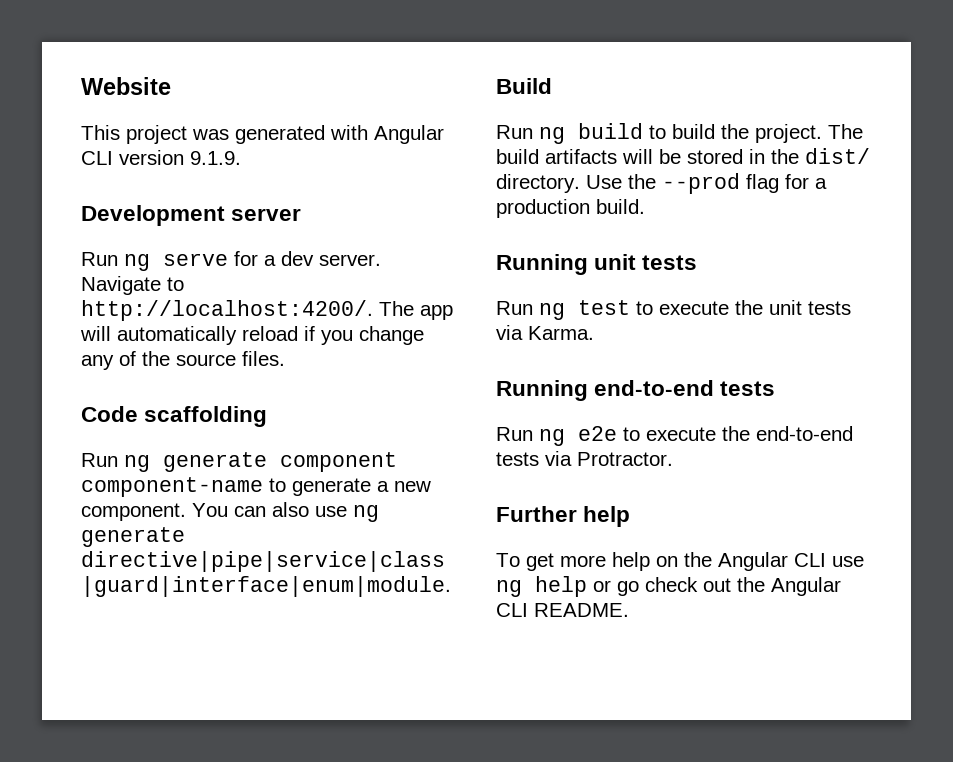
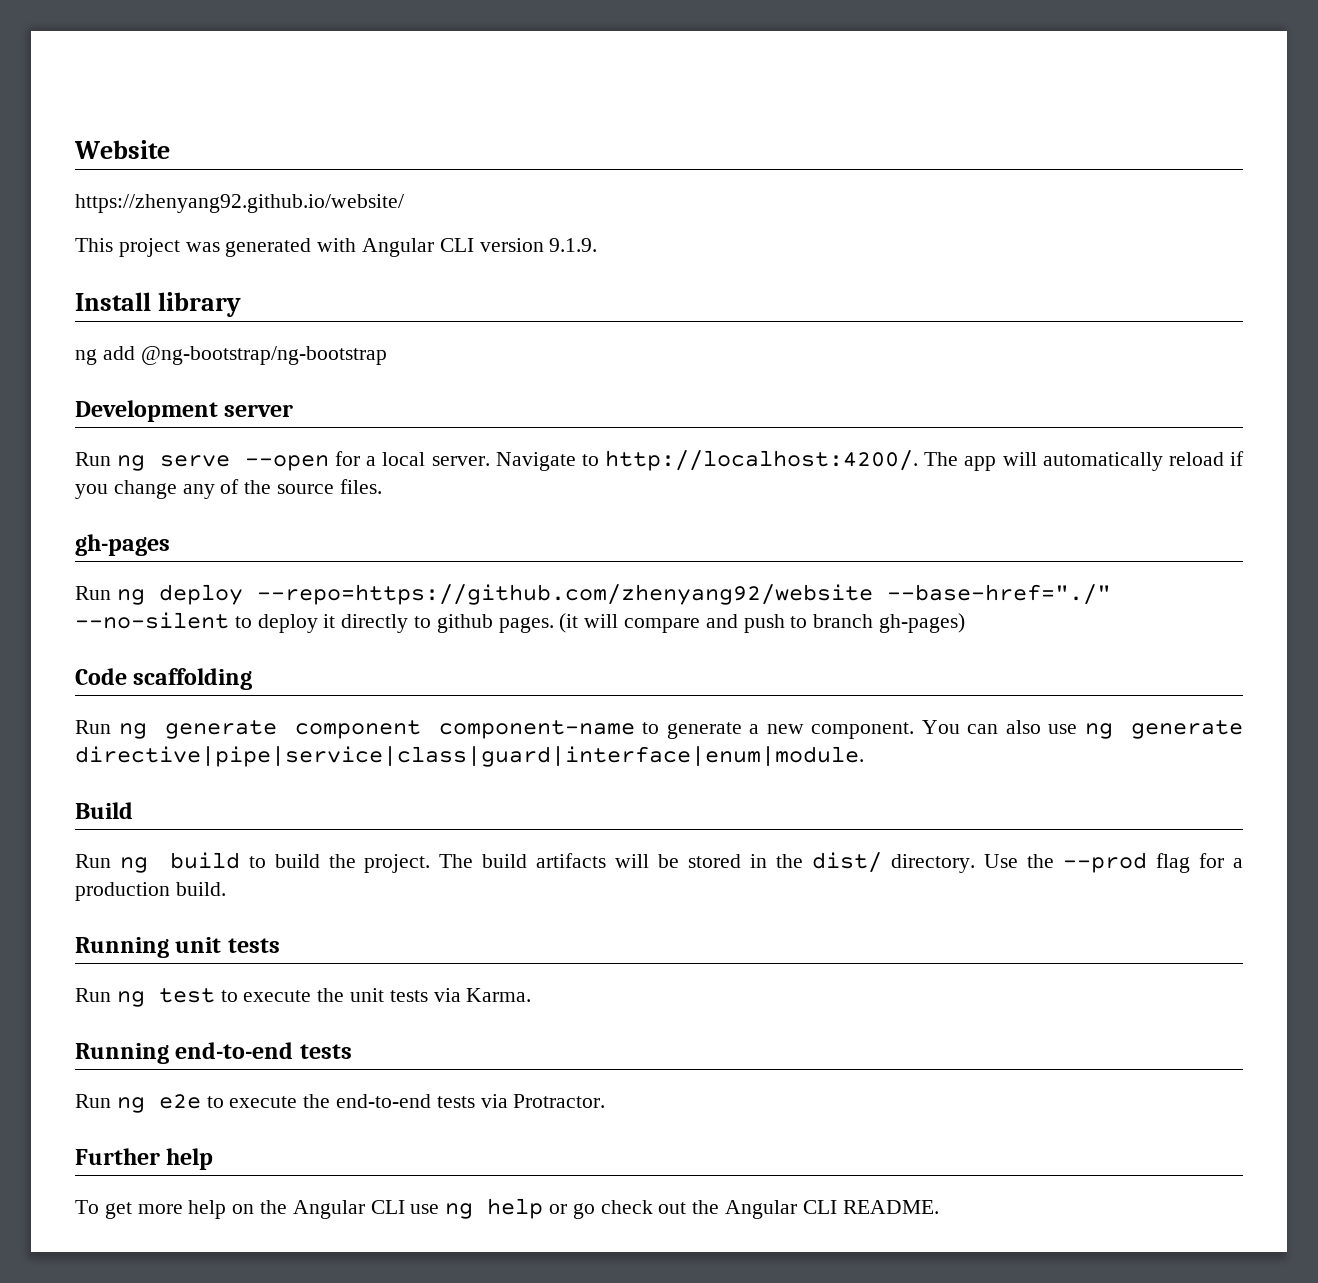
+ https://zhenyang92.github.io/website/
+ Install library
+ ng add @ng-bootstrap/ng-bootstrap
- Run ng serve for a dev server.
+ Run ng serve --open for a local server.
+ gh-pages
+ Run ng deploy --repo=https://github.com/zhenyang92/website --base-href="./" --no-silent to deploy it directly to github pages. (it will compare and push to branch gh-pages)

